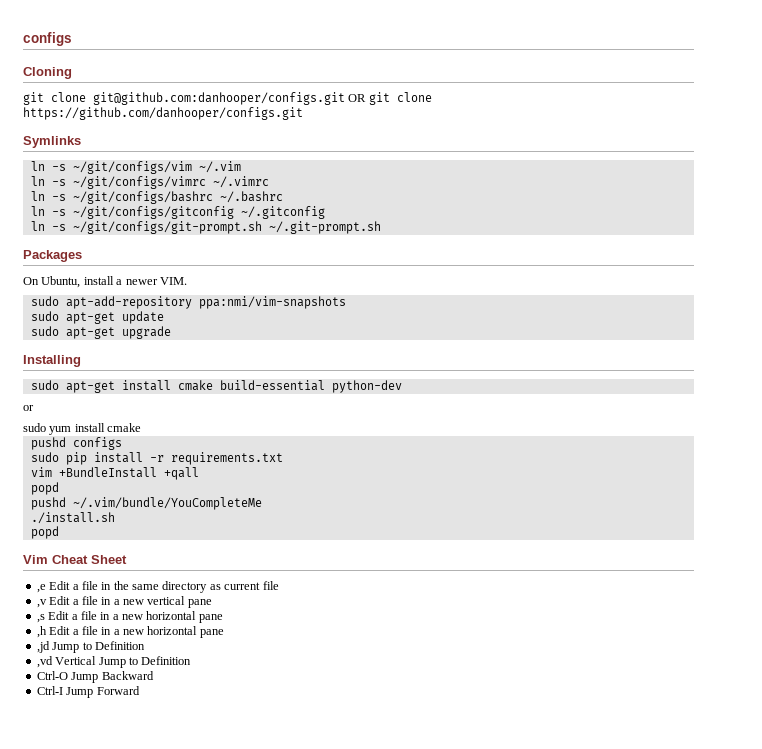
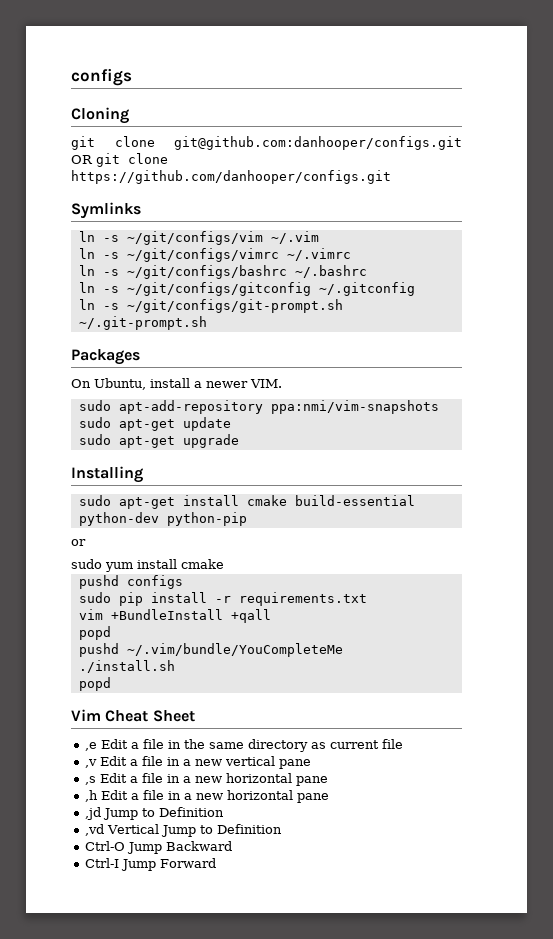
- sudo apt-get install cmake build-essential python-dev
+ sudo apt-get install cmake build-essential python-dev python-pip

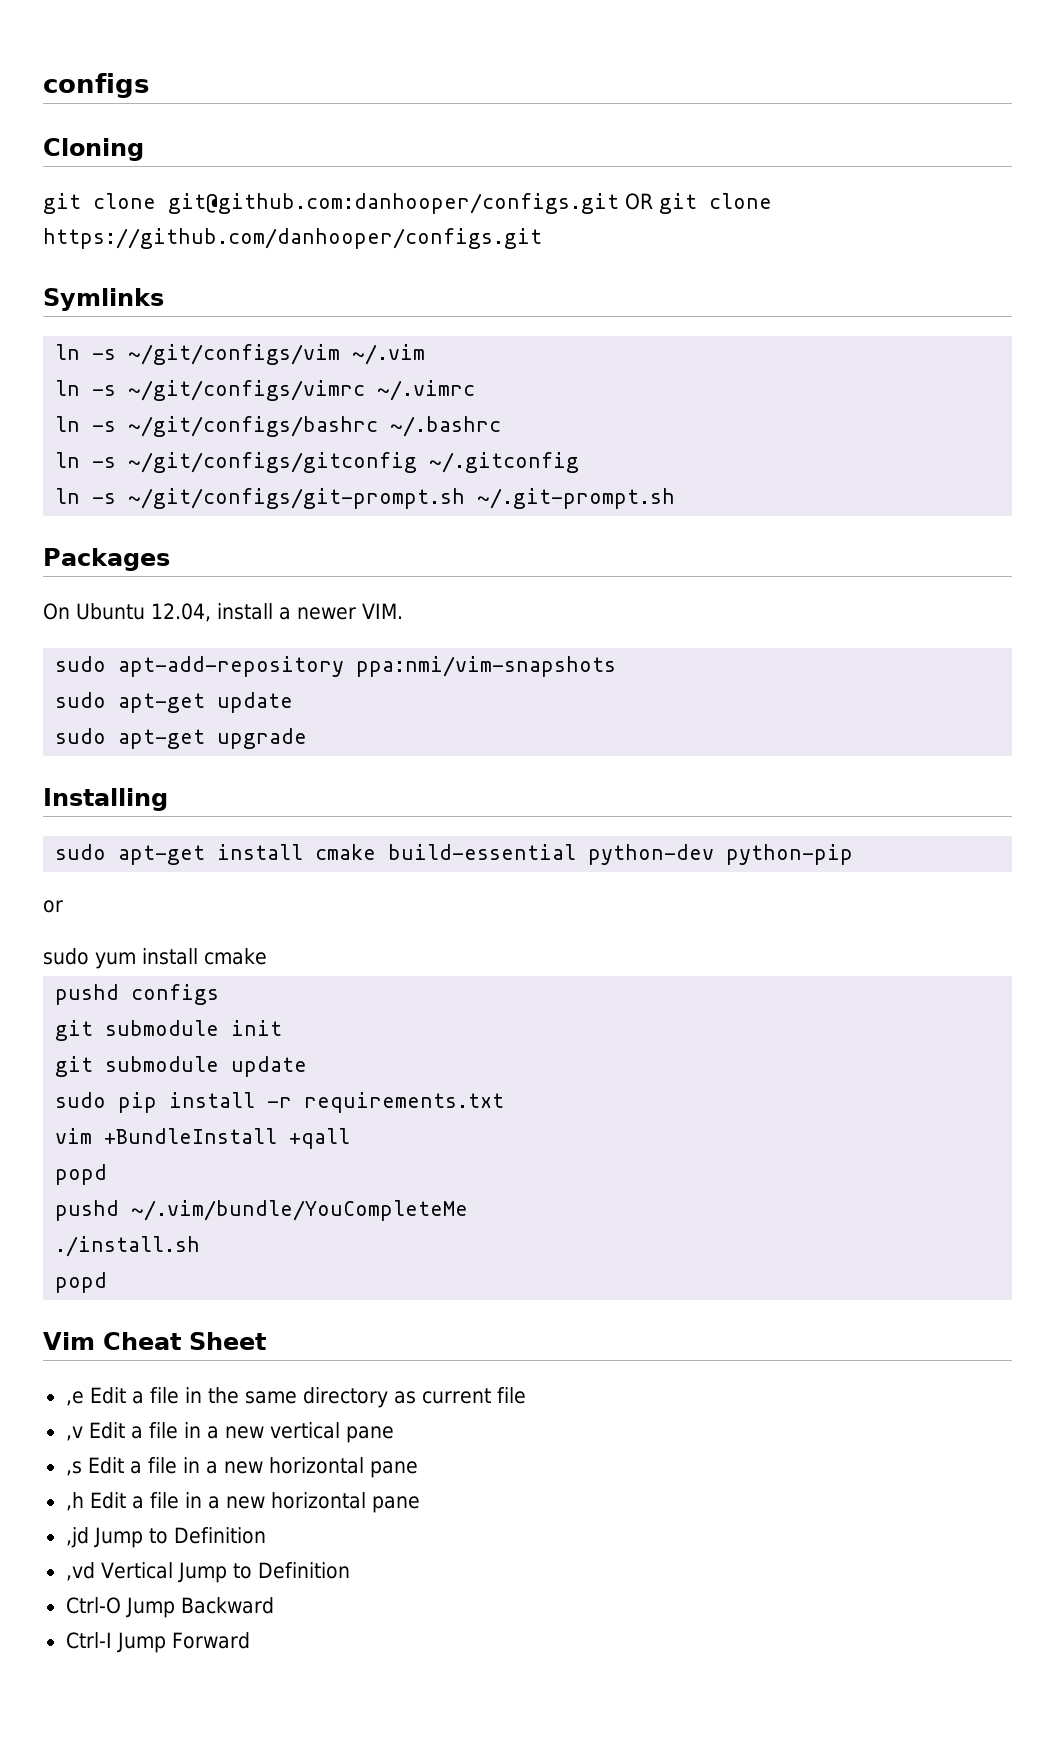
- On Ubuntu, install a newer VIM.
+ On Ubuntu 12.04, install a newer VIM.
+ git submodule init
+ git submodule update

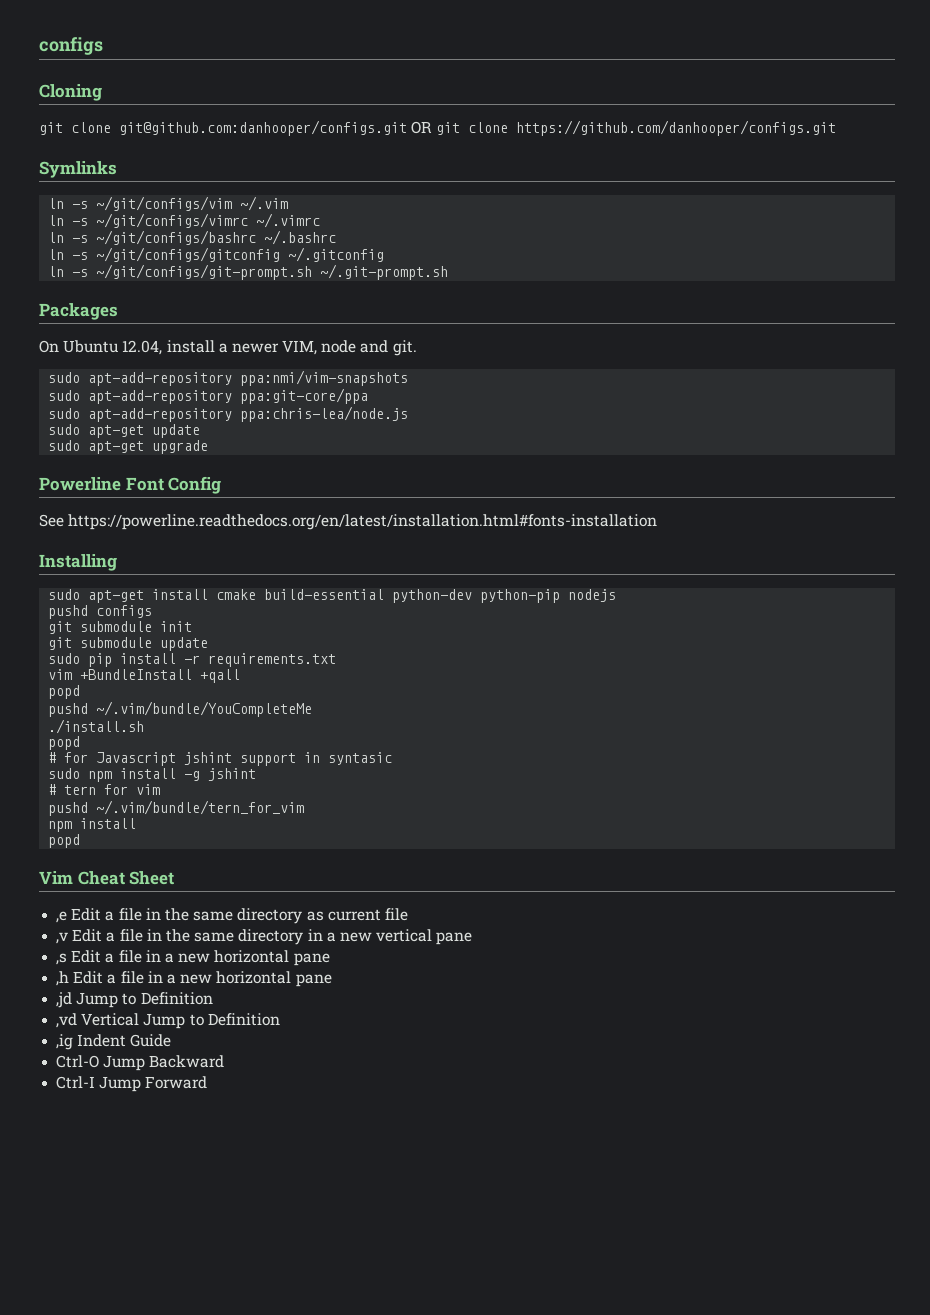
- On Ubuntu 12.04, install a newer VIM.
+ On Ubuntu 12.04, install a newer VIM, node and git.
+ sudo apt-add-repository ppa:git-core/ppa
+ sudo apt-add-repository ppa:chris-lea/node.js
+ Powerline Font Config
+ See https://powerline.readthedocs.org/en/latest/installation.html#fonts-installation
- sudo apt-get install cmake build-essential python-dev python-pip
- or
- sudo yum install cmake
+ sudo apt-get install cmake build-essential python-dev python-pip nodejs
+ # for Javascript jshint support in syntasic
+ sudo npm install -g jshint
+ # tern for vim
+ pushd ~/.vim/bundle/tern_for_vim
+ npm install
+ popd
- ,v Edit a file in a new vertical pane
+ ,v Edit a file in the same directory in a new vertical pane
+ ,ig Indent Guide

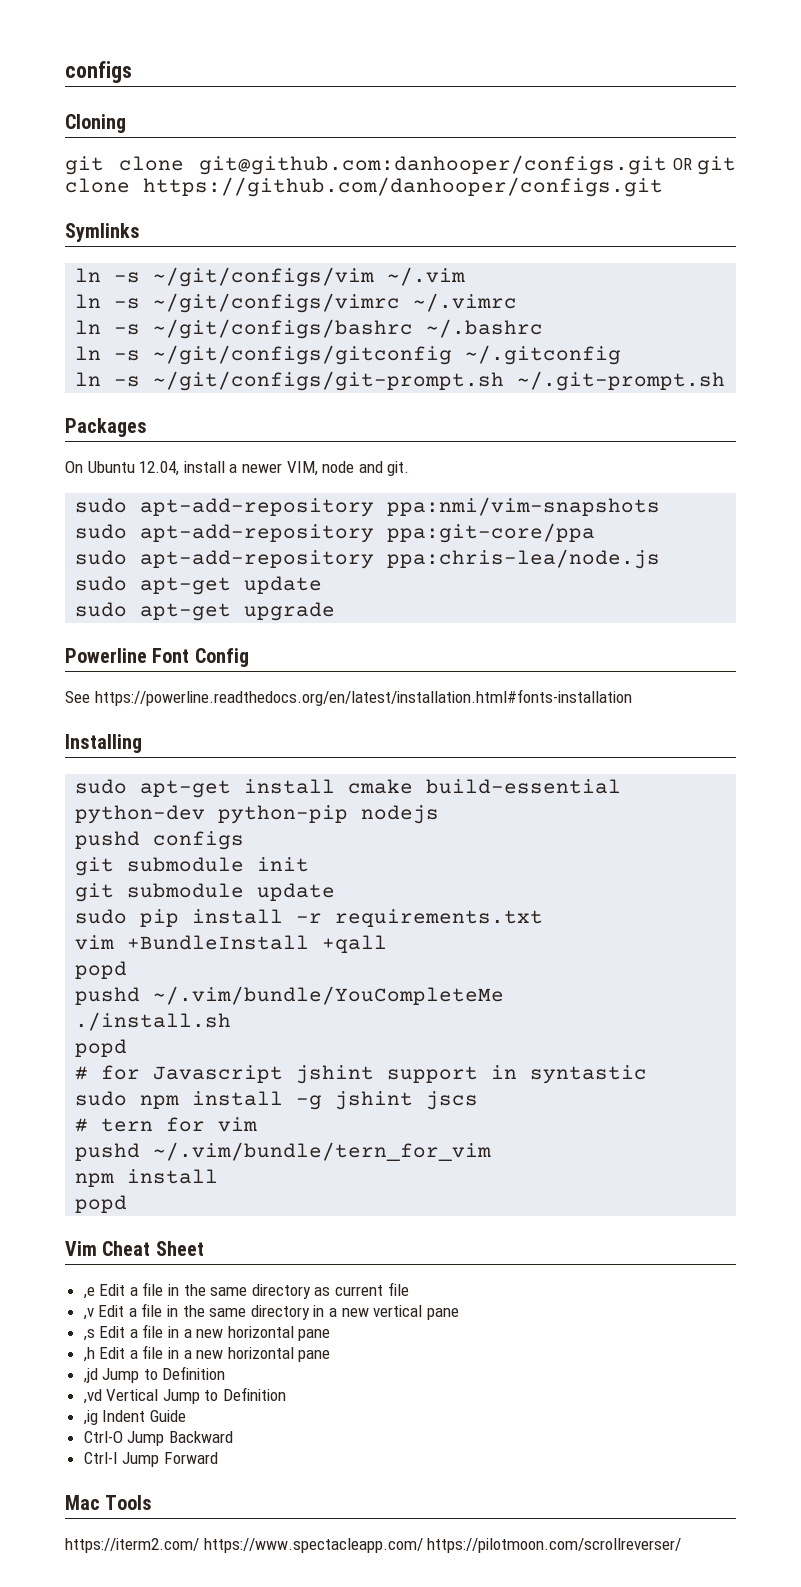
- # for Javascript jshint support in syntasic
+ # for Javascript jshint support in syntastic
- sudo npm install -g jshint
+ sudo npm install -g jshint jscs
+ Mac Tools
+ https://iterm2.com/ https://www.spectacleapp.com/ https://pilotmoon.com/scrollreverser/

